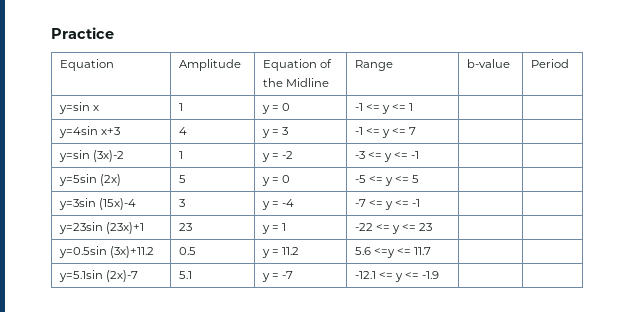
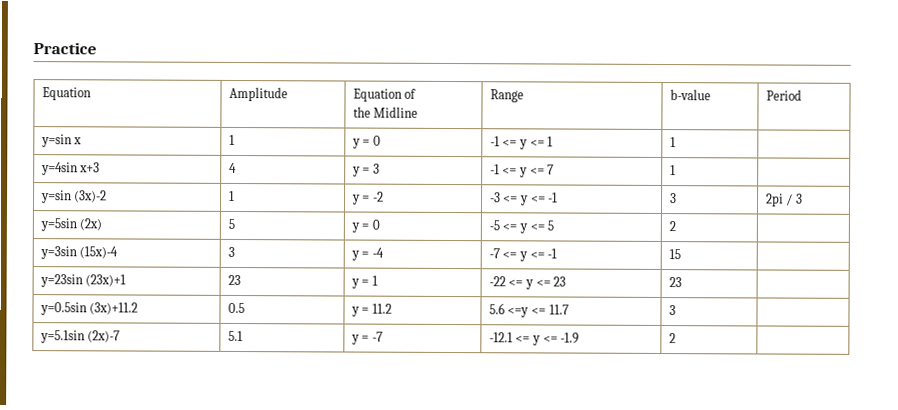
- y=sin x | 1 | y = 0 | -1 <= y <= 1 | |
+ y=sin x | 1 | y = 0 | -1 <= y <= 1 | 1 |
- y=4sin x+3 | 4 | y = 3 | -1 <= y <= 7 | |
+ y=4sin x+3 | 4 | y = 3 | -1 <= y <= 7 | 1 |
- y=sin (3x)-2 | 1 | y = -2 | -3 <= y <= -1 | |
+ y=sin (3x)-2 | 1 | y = -2 | -3 <= y <= -1 | 3 | 2pi / 3
- y=5sin (2x) | 5 | y = 0 | -5 <= y <= 5 | |
+ y=5sin (2x) | 5 | y = 0 | -5 <= y <= 5 | 2 |
- y=3sin (15x)-4 | 3 | y = -4 | -7 <= y <= -1 | |
+ y=3sin (15x)-4 | 3 | y = -4 | -7 <= y <= -1 | 15 |
- y=23sin (23x)+1 | 23 | y = 1 | -22 <= y <= 23 | |
+ y=23sin (23x)+1 | 23 | y = 1 | -22 <= y <= 23 | 23 |
- y=0.5sin (3x)+11.2 | 0.5 | y = 11.2 | 5.6 <=y <= 11.7 | |
+ y=0.5sin (3x)+11.2 | 0.5 | y = 11.2 | 5.6 <=y <= 11.7 | 3 |
- y=5.1sin (2x)-7 | 5.1 | y = -7 | -12.1 <= y <= -1.9 | |
+ y=5.1sin (2x)-7 | 5.1 | y = -7 | -12.1 <= y <= -1.9 | 2 |

